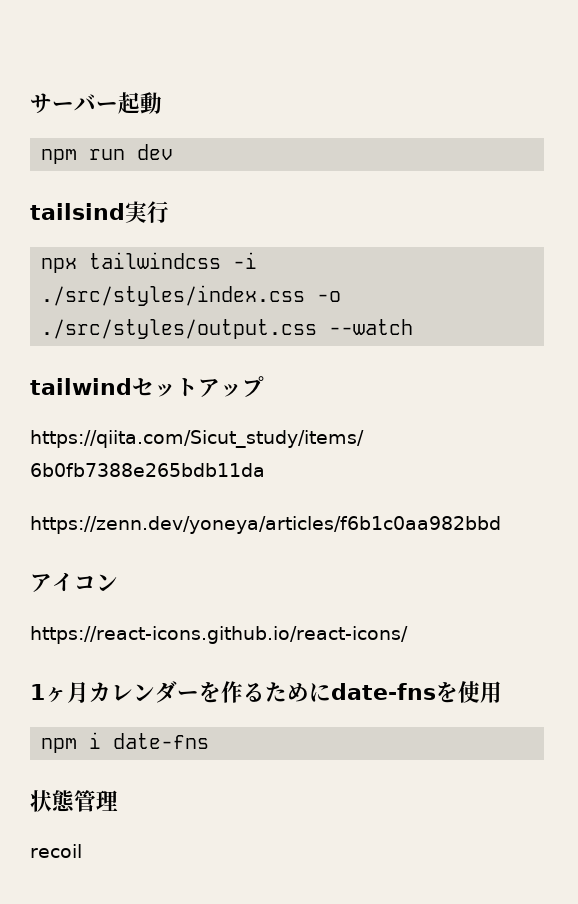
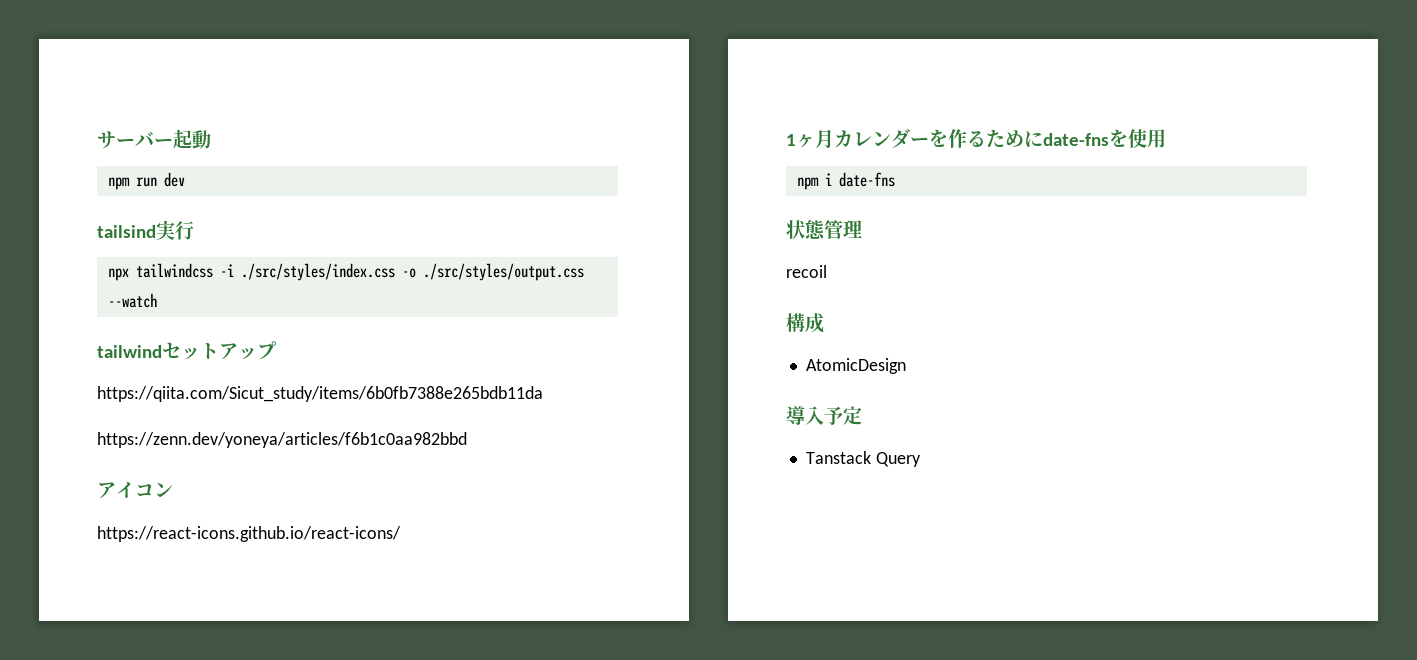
+ 構成
+ AtomicDesign
+ 導入予定
+ Tanstack Query

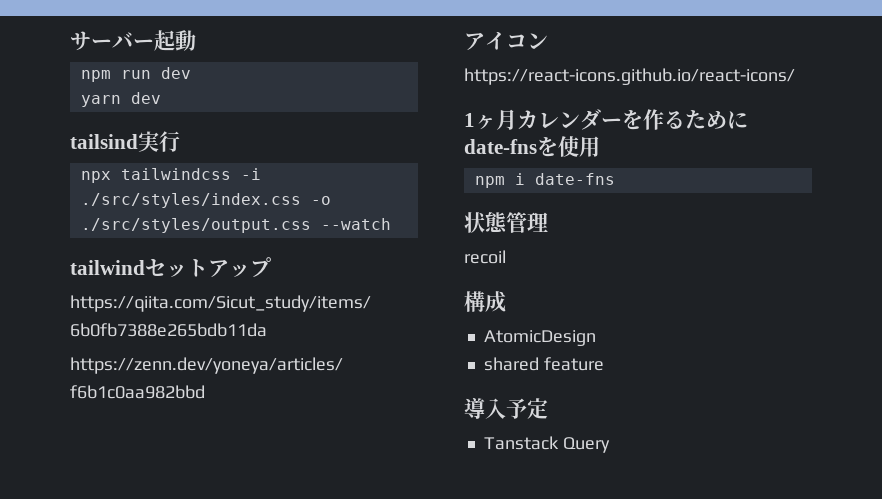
+ yarn dev
+ shared feature

